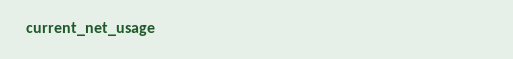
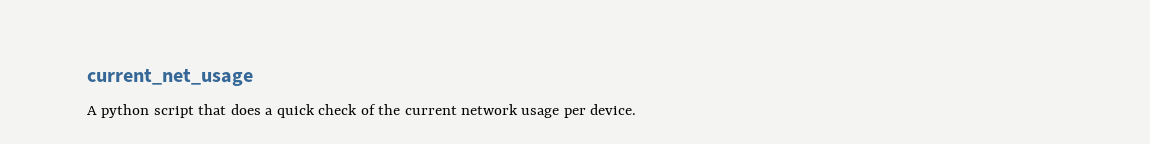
+ A python script that does a quick check of the current network usage per device.

